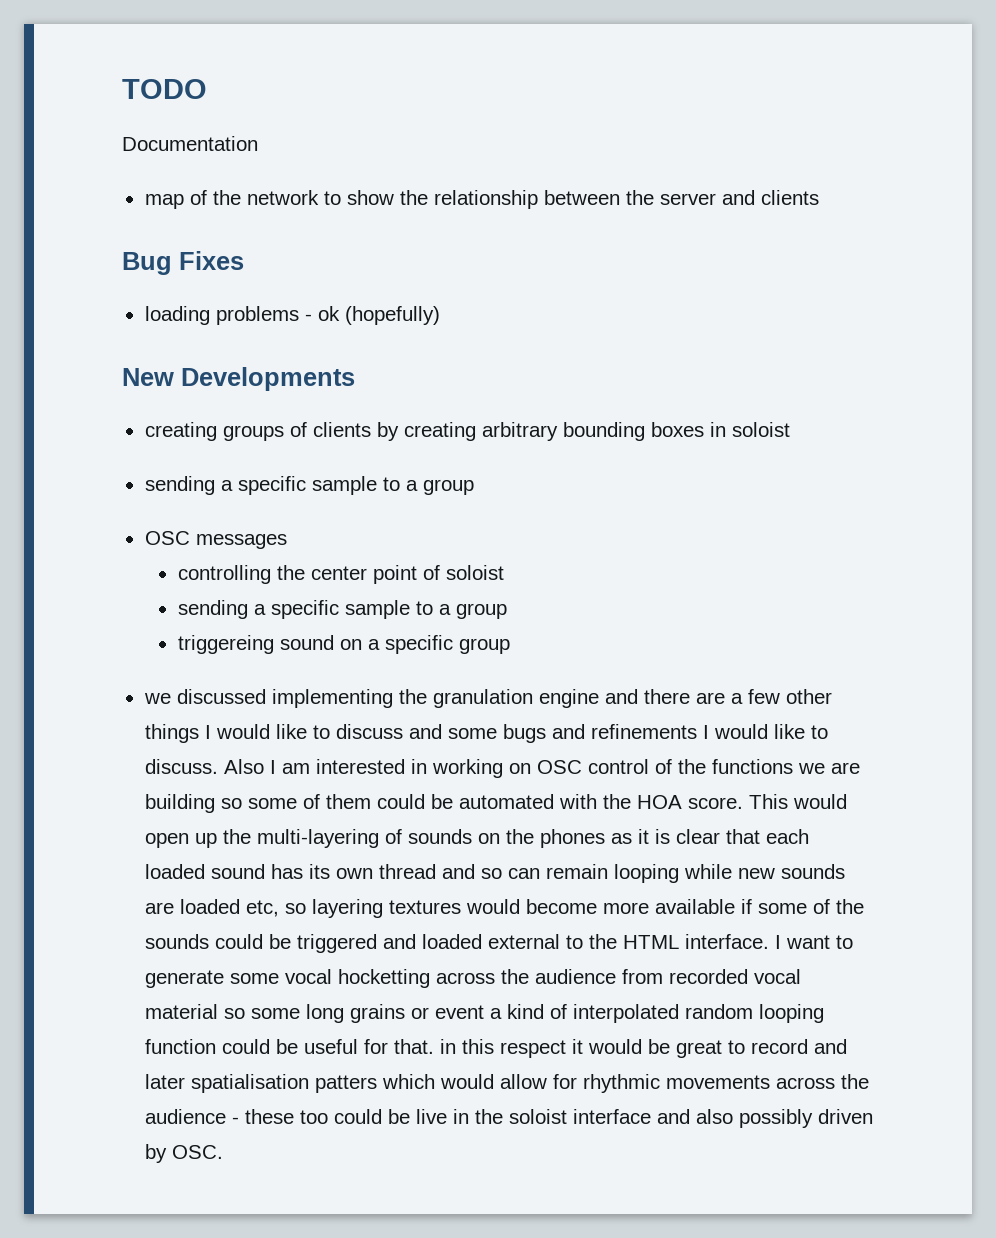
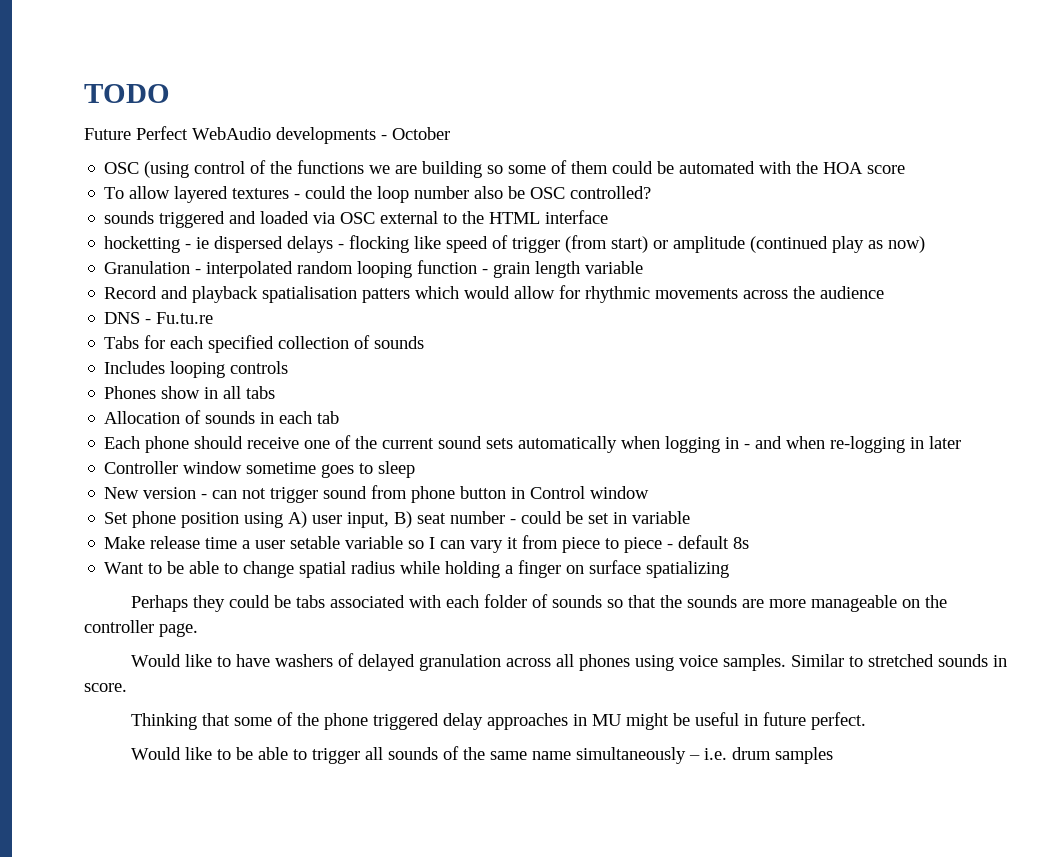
- Documentation
- map of the network to show the relationship between the server and clients
- Bug Fixes
- loading problems - ok (hopefully)
- New Developments
- creating groups of clients by creating arbitrary bounding boxes in soloist
- sending a specific sample to a group
- OSC messages
- controlling the center point of soloist
- sending a specific sample to a group
- triggereing sound on a specific group
- we discussed implementing the granulation engine and there are a few other things I would like to discuss and some bugs and refinements I would like to discuss. Also I am interested in working on OSC control of the functions we are building so some of them could be automated with the HOA score. This would open up the multi-layering of sounds on the phones as it is clear that each loaded sound has its own thread and so can remain looping while new sounds are loaded etc, so layering textures would become more available if some of the sounds could be triggered and loaded external to the HTML interface. I want to generate some vocal hocketting across the audience from recorded vocal material so some long grains or event a kind of interpolated random looping function could be useful for that. in this respect it would be great to record and later spatialisation patters which would allow for rhythmic movements across the audience - these too could be live in the soloist interface and also possibly driven by OSC.
+ Future Perfect WebAudio developments - October
+ OSC (using control of the functions we are building so some of them could be automated with the HOA score
+ To allow layered textures - could the loop number also be OSC controlled?
+ sounds triggered and loaded via OSC external to the HTML interface
+ hocketting - ie dispersed delays - flocking like speed of trigger (from start) or amplitude (continued play as now)
+ Granulation - interpolated random looping function - grain length variable
+ Record and playback spatialisation patters which would allow for rhythmic movements across the audience
+ DNS - Fu.tu.re
+ Tabs for each specified collection of sounds
+ Includes looping controls
+ Phones show in all tabs
+ Allocation of sounds in each tab
+ Each phone should receive one of the current sound sets automatically when logging in - and when re-logging in later
+ Controller window sometime goes to sleep
+ New version - can not trigger sound from phone button in Control window
+ Set phone position using A) user input, B) seat number - could be set in variable
+ Make release time a user setable variable so I can vary it from piece to piece - default 8s
+ Want to be able to change spatial radius while holding a finger on surface spatializing
+ Perhaps they could be tabs associated with each folder of sounds so that the sounds are more manageable on the controller page.
+ Would like to have washers of delayed granulation across all phones using voice samples. Similar to stretched sounds in score.
+ Thinking that some of the phone triggered delay approaches in MU might be useful in future perfect.
+ Would like to be able to trigger all sounds of the same name simultaneously – i.e. drum samples

